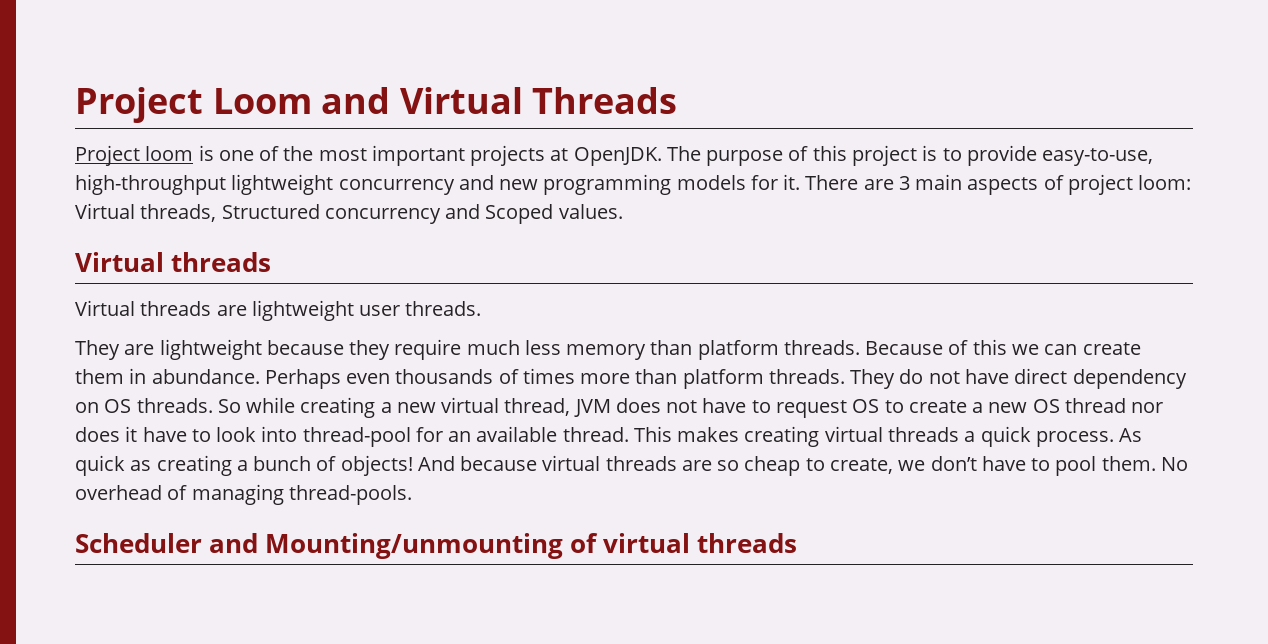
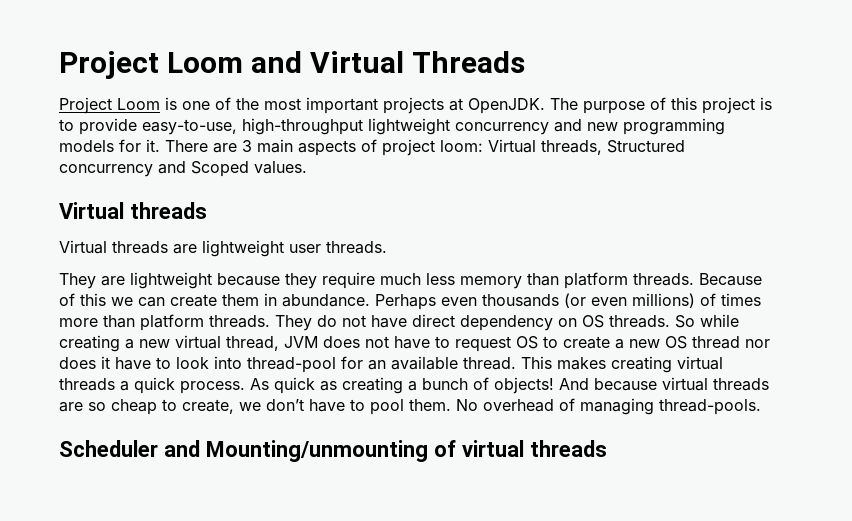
- Project loom is one of the most important projects at OpenJDK.
+ Project Loom is one of the most important projects at OpenJDK.
- Perhaps even thousands of times more than platform threads.
+ Perhaps even thousands (or even millions) of times more than platform threads.

